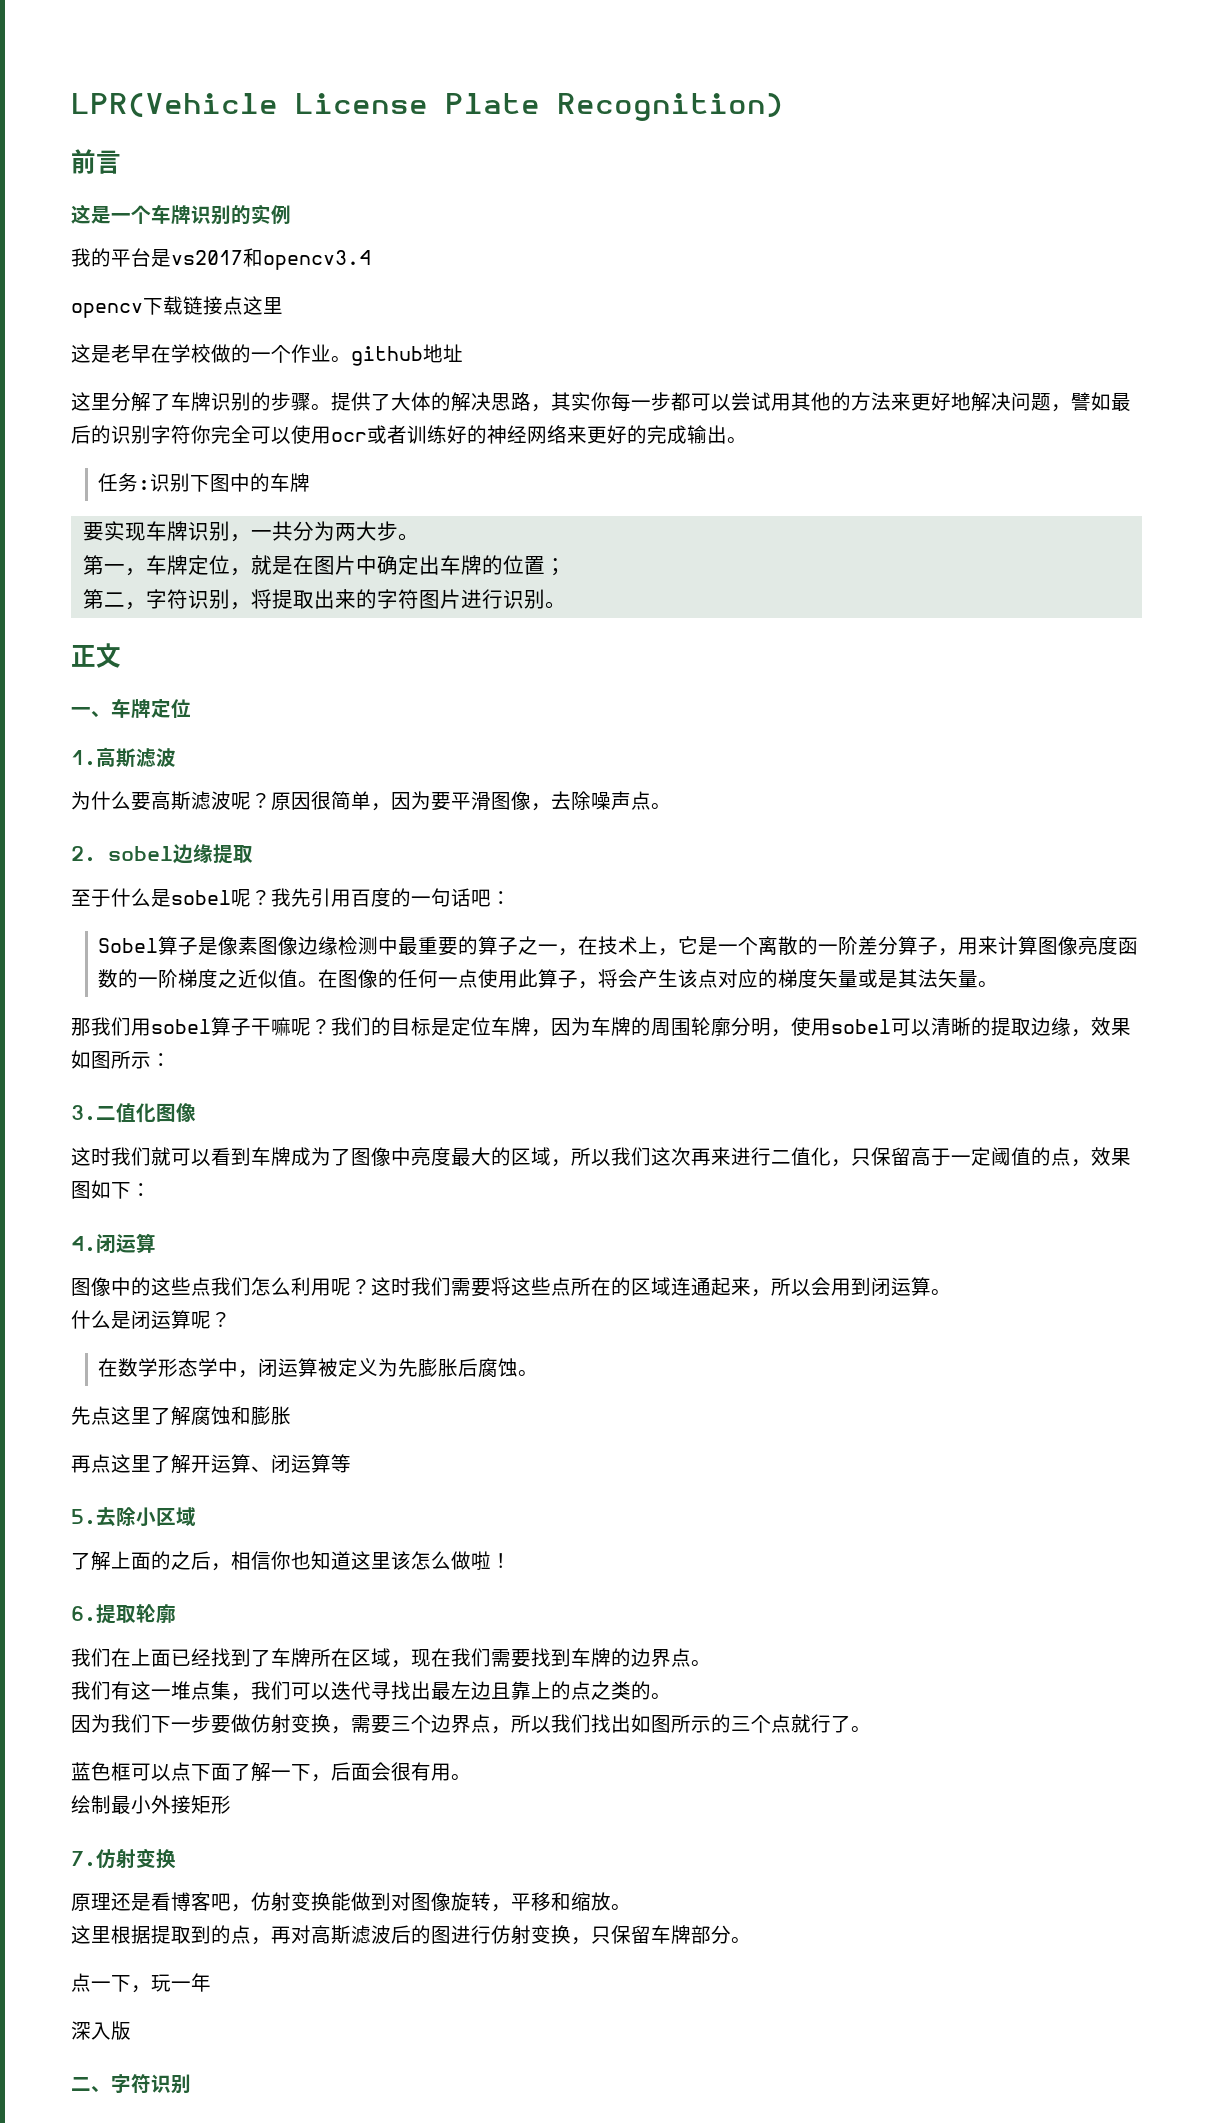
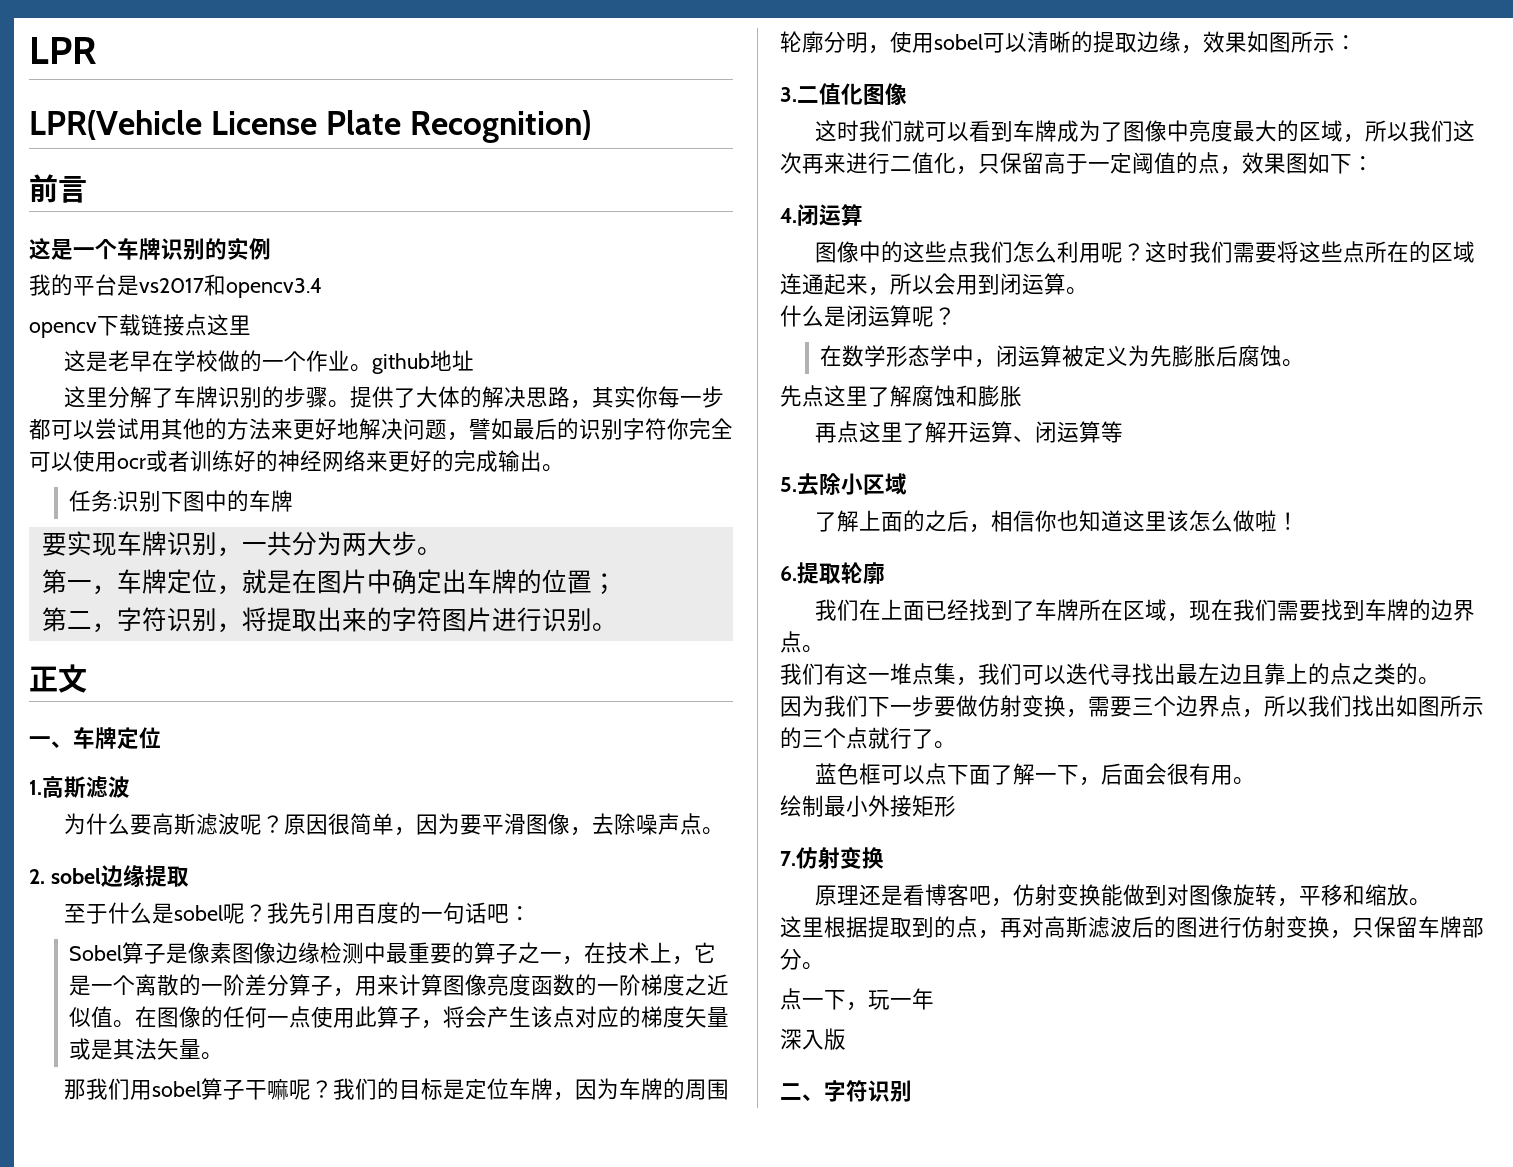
+ LPR

